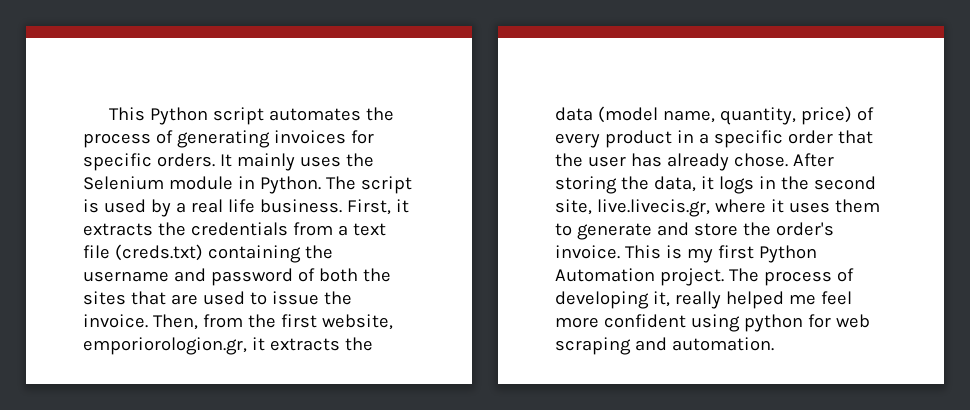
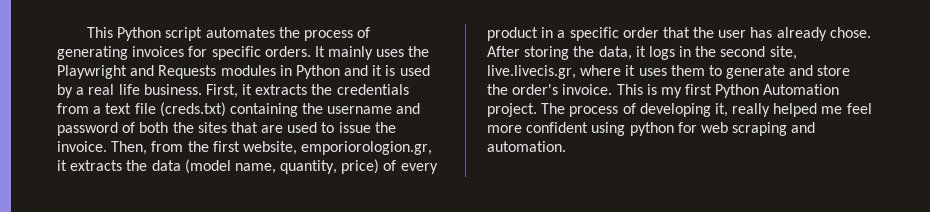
- It mainly uses the Selenium module in Python. The script is used by a real life business.
+ It mainly uses the Playwright and Requests modules in Python and it is used by a real life business.

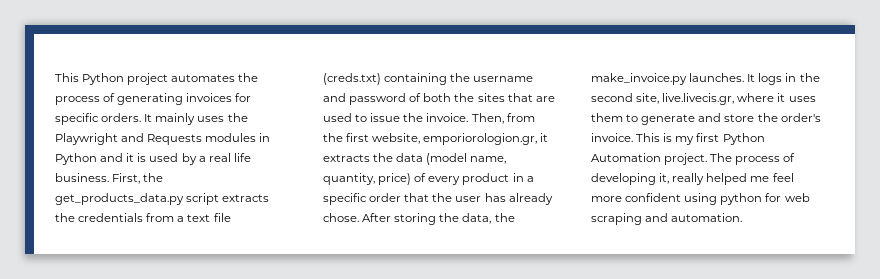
- This Python script automates the process of generating invoices for specific orders.
+ This Python project automates the process of generating invoices for specific orders.
- First, it extracts the credentials from a text file (creds.txt) containing the username and password of both the sites that are used to issue the invoice.
+ First, the get_products_data.py script extracts the credentials from a text file (creds.txt) containing the username and password of both the sites that are used to issue the invoice.
- After storing the data, it logs in the second site, live.livecis.gr, where it uses them to generate and store the order's invoice.
+ After storing the data, the make_invoice.py launches. It logs in the second site, live.livecis.gr, where it uses them to generate and store the order's invoice.

